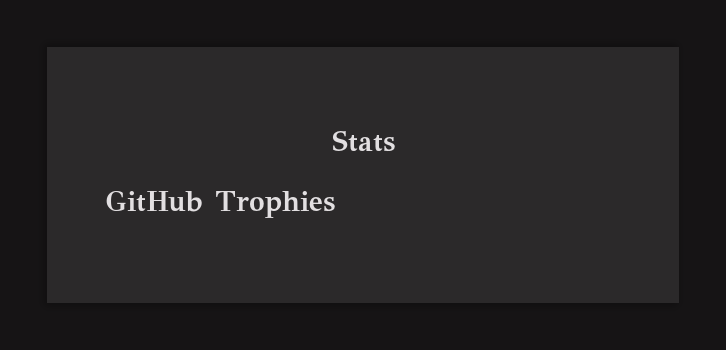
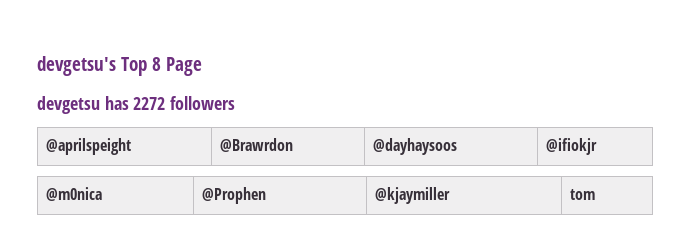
- Stats
- GitHub Trophies
+ devgetsu's Top 8 Page
+ devgetsu has 2272 followers
+ @aprilspeight | @Brawrdon | @dayhaysoos | @ifiokjr
+ @m0nica | @Prophen | @kjaymiller | tom

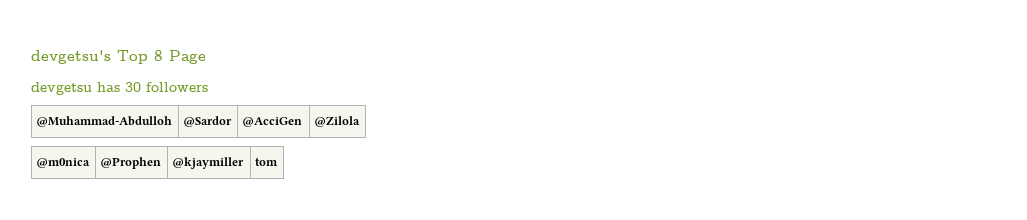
- devgetsu has 2272 followers
+ devgetsu has 30 followers
- @aprilspeight | @Brawrdon | @dayhaysoos | @ifiokjr
+ @Muhammad-Abdulloh | @Sardor | @AcciGen | @Zilola

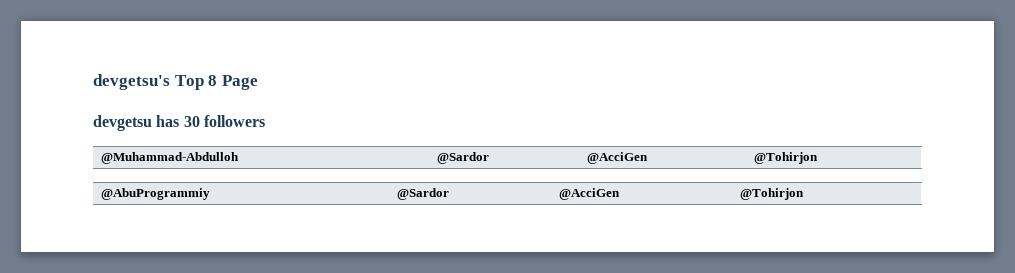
- @Muhammad-Abdulloh | @Sardor | @AcciGen | @Zilola
- @m0nica | @Prophen | @kjaymiller | tom
+ @Muhammad-Abdulloh | @Sardor | @AcciGen | @Tohirjon
+ @AbuProgrammiy | @Sardor | @AcciGen | @Tohirjon

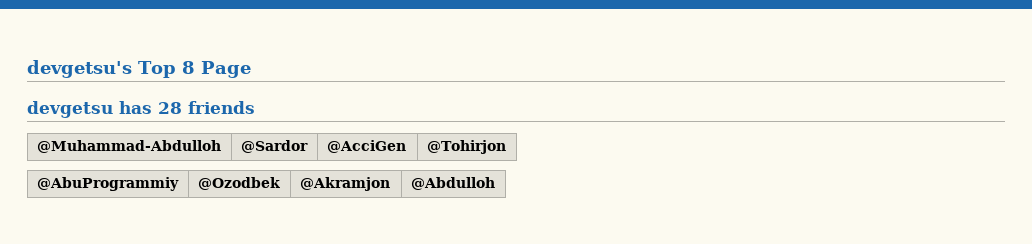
- devgetsu has 30 followers
+ devgetsu has 28 friends
- @AbuProgrammiy | @Sardor | @AcciGen | @Tohirjon
+ @AbuProgrammiy | @Ozodbek | @Akramjon | @Abdulloh

